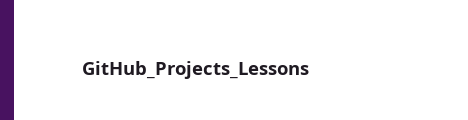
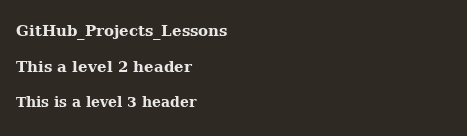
+ This a level 2 header
+ This is a level 3 header

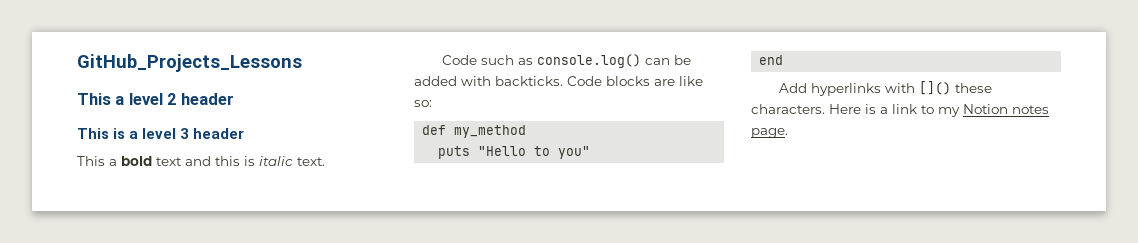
+ This a bold text and this is italic text.
+ Code such as console.log() can be added with backticks. Code blocks are like so:
+ def my_method
+ puts "Hello to you"
+ end
+ Add hyperlinks with []() these characters. Here is a link to my Notion notes page.

